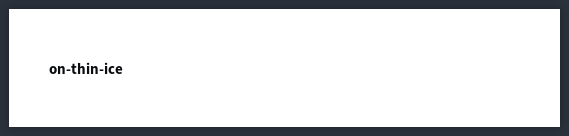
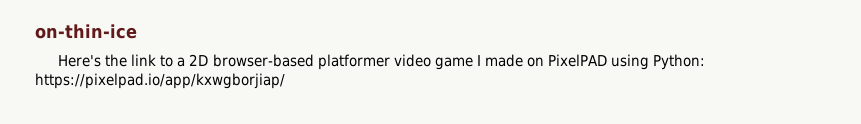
+ Here's the link to a 2D browser-based platformer video game I made on PixelPAD using Python: https://pixelpad.io/app/kxwgborjiap/

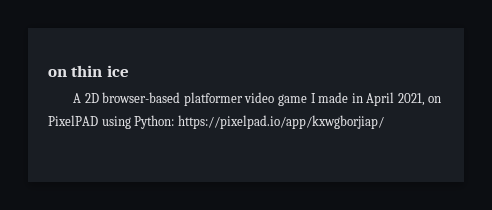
- on-thin-ice
- Here's the link to a 2D browser-based platformer video game I made on PixelPAD using Python: https://pixelpad.io/app/kxwgborjiap/
+ on thin ice
+ A 2D browser-based platformer video game I made in April 2021, on PixelPAD using Python: https://pixelpad.io/app/kxwgborjiap/

